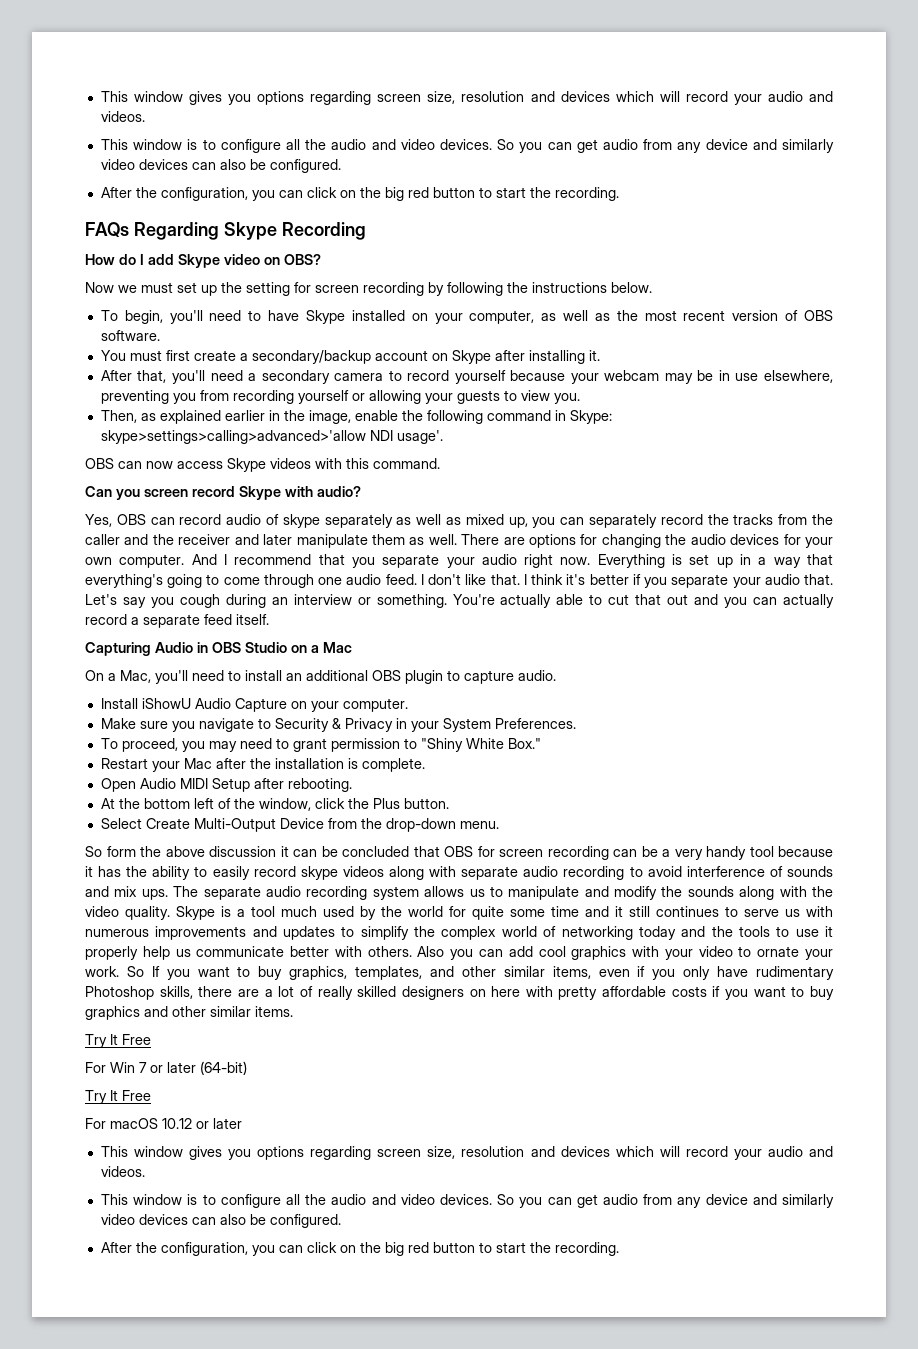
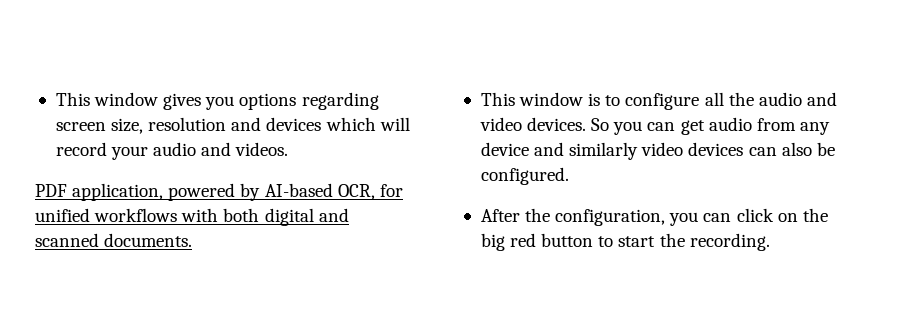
+ PDF application, powered by AI-based OCR, for unified workflows with both digital and scanned documents.
- FAQs Regarding Skype Recording
- How do I add Skype video on OBS?
- Now we must set up the setting for screen recording by following the instructions below.
- To begin, you'll need to have Skype installed on your computer, as well as the most recent version of OBS software.
- You must first create a secondary/backup account on Skype after installing it.
- After that, you'll need a secondary camera to record yourself because your webcam may be in use elsewhere, preventing you from recording yourself or allowing your guests to view you.
- Then, as explained earlier in the image, enable the following command in Skype: skype>settings>calling>advanced>'allow NDI usage'.
- OBS can now access Skype videos with this command.
- Can you screen record Skype with audio?
- Yes, OBS can record audio of skype separately as well as mixed up, you can separately record the tracks from the caller and the receiver and later manipulate them as well. There are options for changing the audio devices for your own computer. And I recommend that you separate your audio right now. Everything is set up in a way that everything's going to come through one audio feed. I don't like that. I think it's better if you separate your audio that. Let's say you cough during an interview or something. You're actually able to cut that out and you can actually record a separate feed itself.
- Capturing Audio in OBS Studio on a Mac
- On a Mac, you'll need to install an additional OBS plugin to capture audio.
- Install iShowU Audio Capture on your computer.
- Make sure you navigate to Security & Privacy in your System Preferences.
- To proceed, you may need to grant permission to "Shiny White Box."
- Restart your Mac after the installation is complete.
- Open Audio MIDI Setup after rebooting.
- At the bottom left of the window, click the Plus button.
- Select Create Multi-Output Device from the drop-down menu.
- So form the above discussion it can be concluded that OBS for screen recording can be a very handy tool because it has the ability to easily record skype videos along with separate audio recording to avoid interference of sounds and mix ups. The separate audio recording system allows us to manipulate and modify the sounds along with the video quality. Skype is a tool much used by the world for quite some time and it still continues to serve us with numerous improvements and updates to simplify the complex world of networking today and the tools to use it properly help us communicate better with others. Also you can add cool graphics with your video to ornate your work. So If you want to buy graphics, templates, and other similar items, even if you only have rudimentary Photoshop skills, there are a lot of really skilled designers on here with pretty affordable costs if you want to buy graphics and other similar items.
- Try It Free
- For Win 7 or later (64-bit)
- Try It Free
- For macOS 10.12 or later
- This window gives you options regarding screen size, resolution and devices which will record your audio and videos.
- This window is to configure all the audio and video devices. So you can get audio from any device and similarly video devices can also be configured.
- After the configuration, you can click on the big red button to start the recording.

